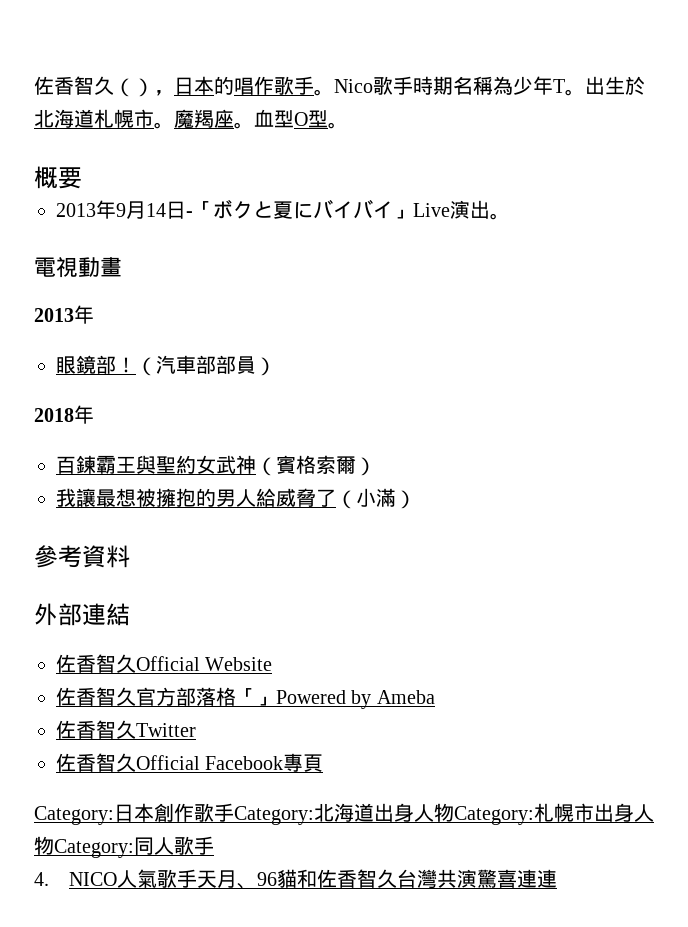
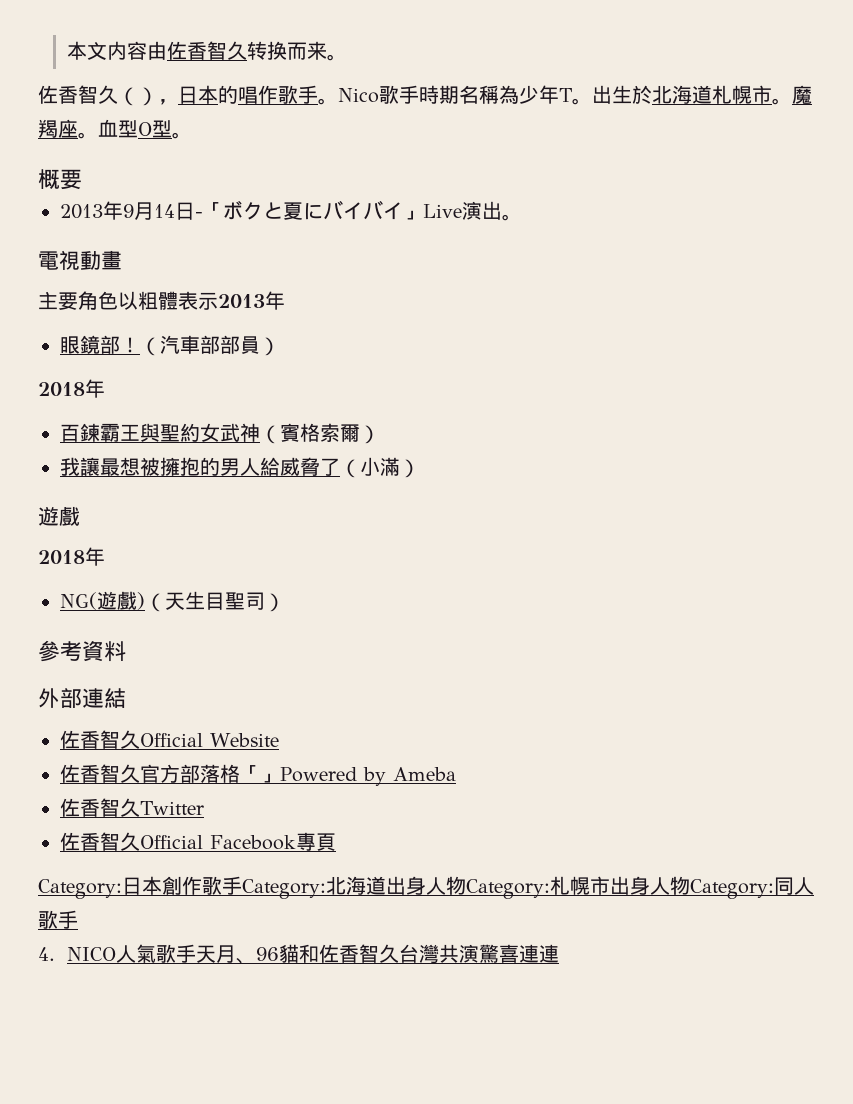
+ 本文内容由佐香智久转换而来。
  電視動畫
- 2013年
+ 主要角色以粗體表示2013年
  我讓最想被擁抱的男人給威脅了（小滿）
+ 遊戲
+ 2018年
+ NG(遊戲)（天生目聖司）

